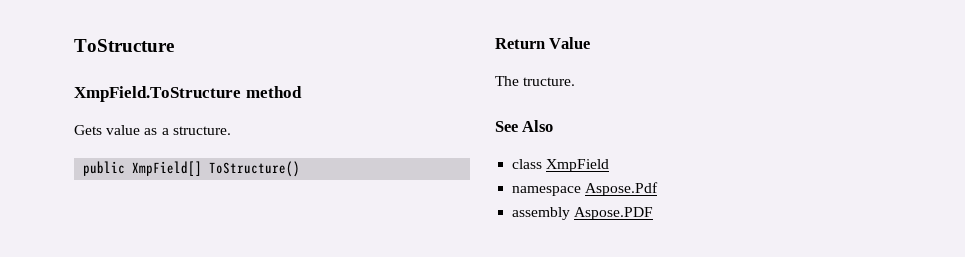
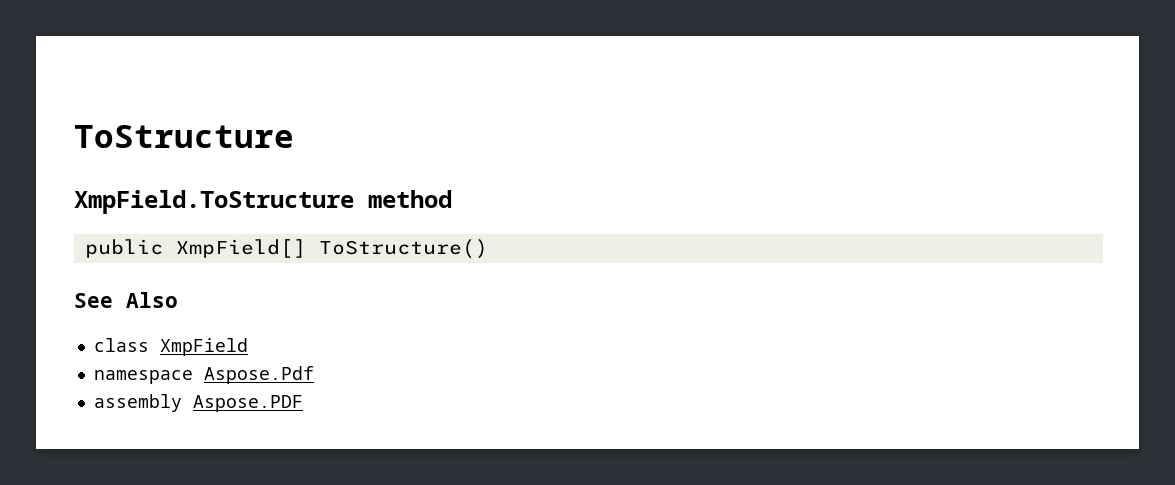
- Gets value as a structure.
- Return Value
- The tructure.

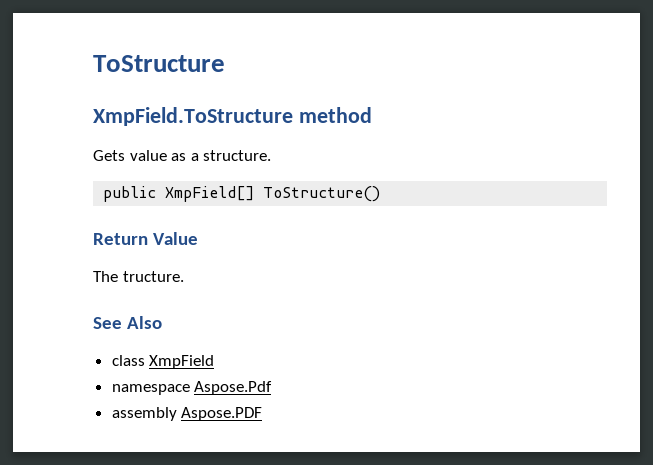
+ Gets value as a structure.
+ Return Value
+ The tructure.

